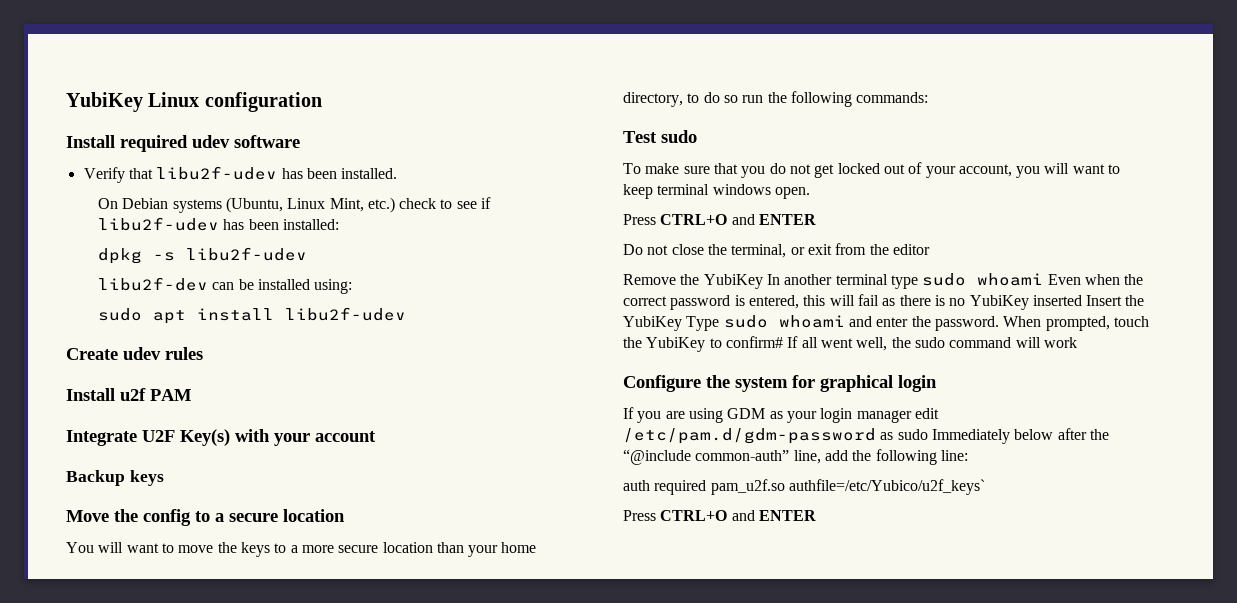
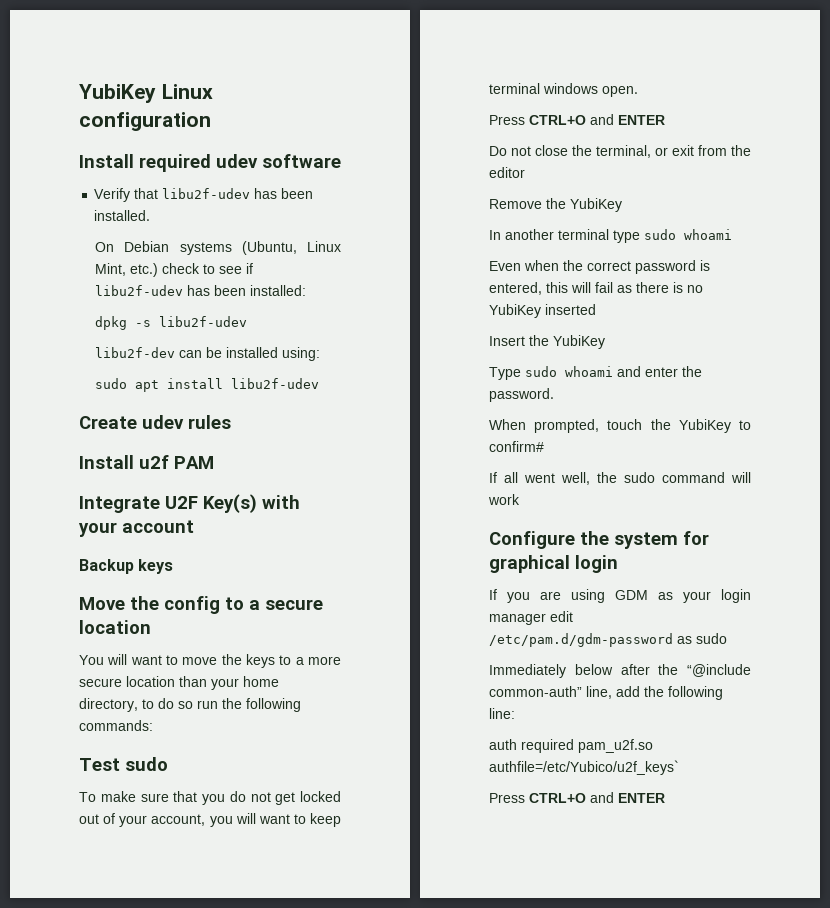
- Remove the YubiKey In another terminal type sudo whoami Even when the correct password is entered, this will fail as there is no YubiKey inserted Insert the YubiKey Type sudo whoami and enter the password. When prompted, touch the YubiKey to confirm# If all went well, the sudo command will work
+ Remove the YubiKey
+ In another terminal type sudo whoami
+ Even when the correct password is entered, this will fail as there is no YubiKey inserted
+ Insert the YubiKey
+ Type sudo whoami and enter the password.
+ When prompted, touch the YubiKey to confirm#
+ If all went well, the sudo command will work
- If you are using GDM as your login manager edit /etc/pam.d/gdm-password as sudo Immediately below after the “@include common-auth” line, add the following line:
+ If you are using GDM as your login manager edit /etc/pam.d/gdm-password as sudo
+ Immediately below after the “@include common-auth” line, add the following line:

